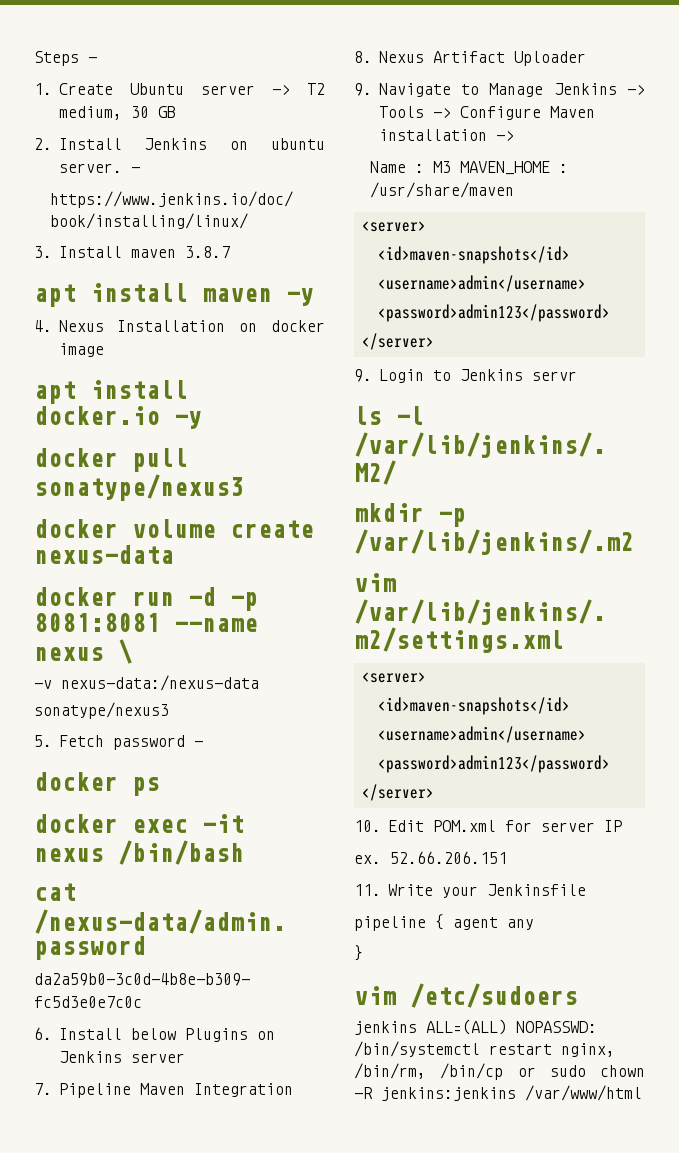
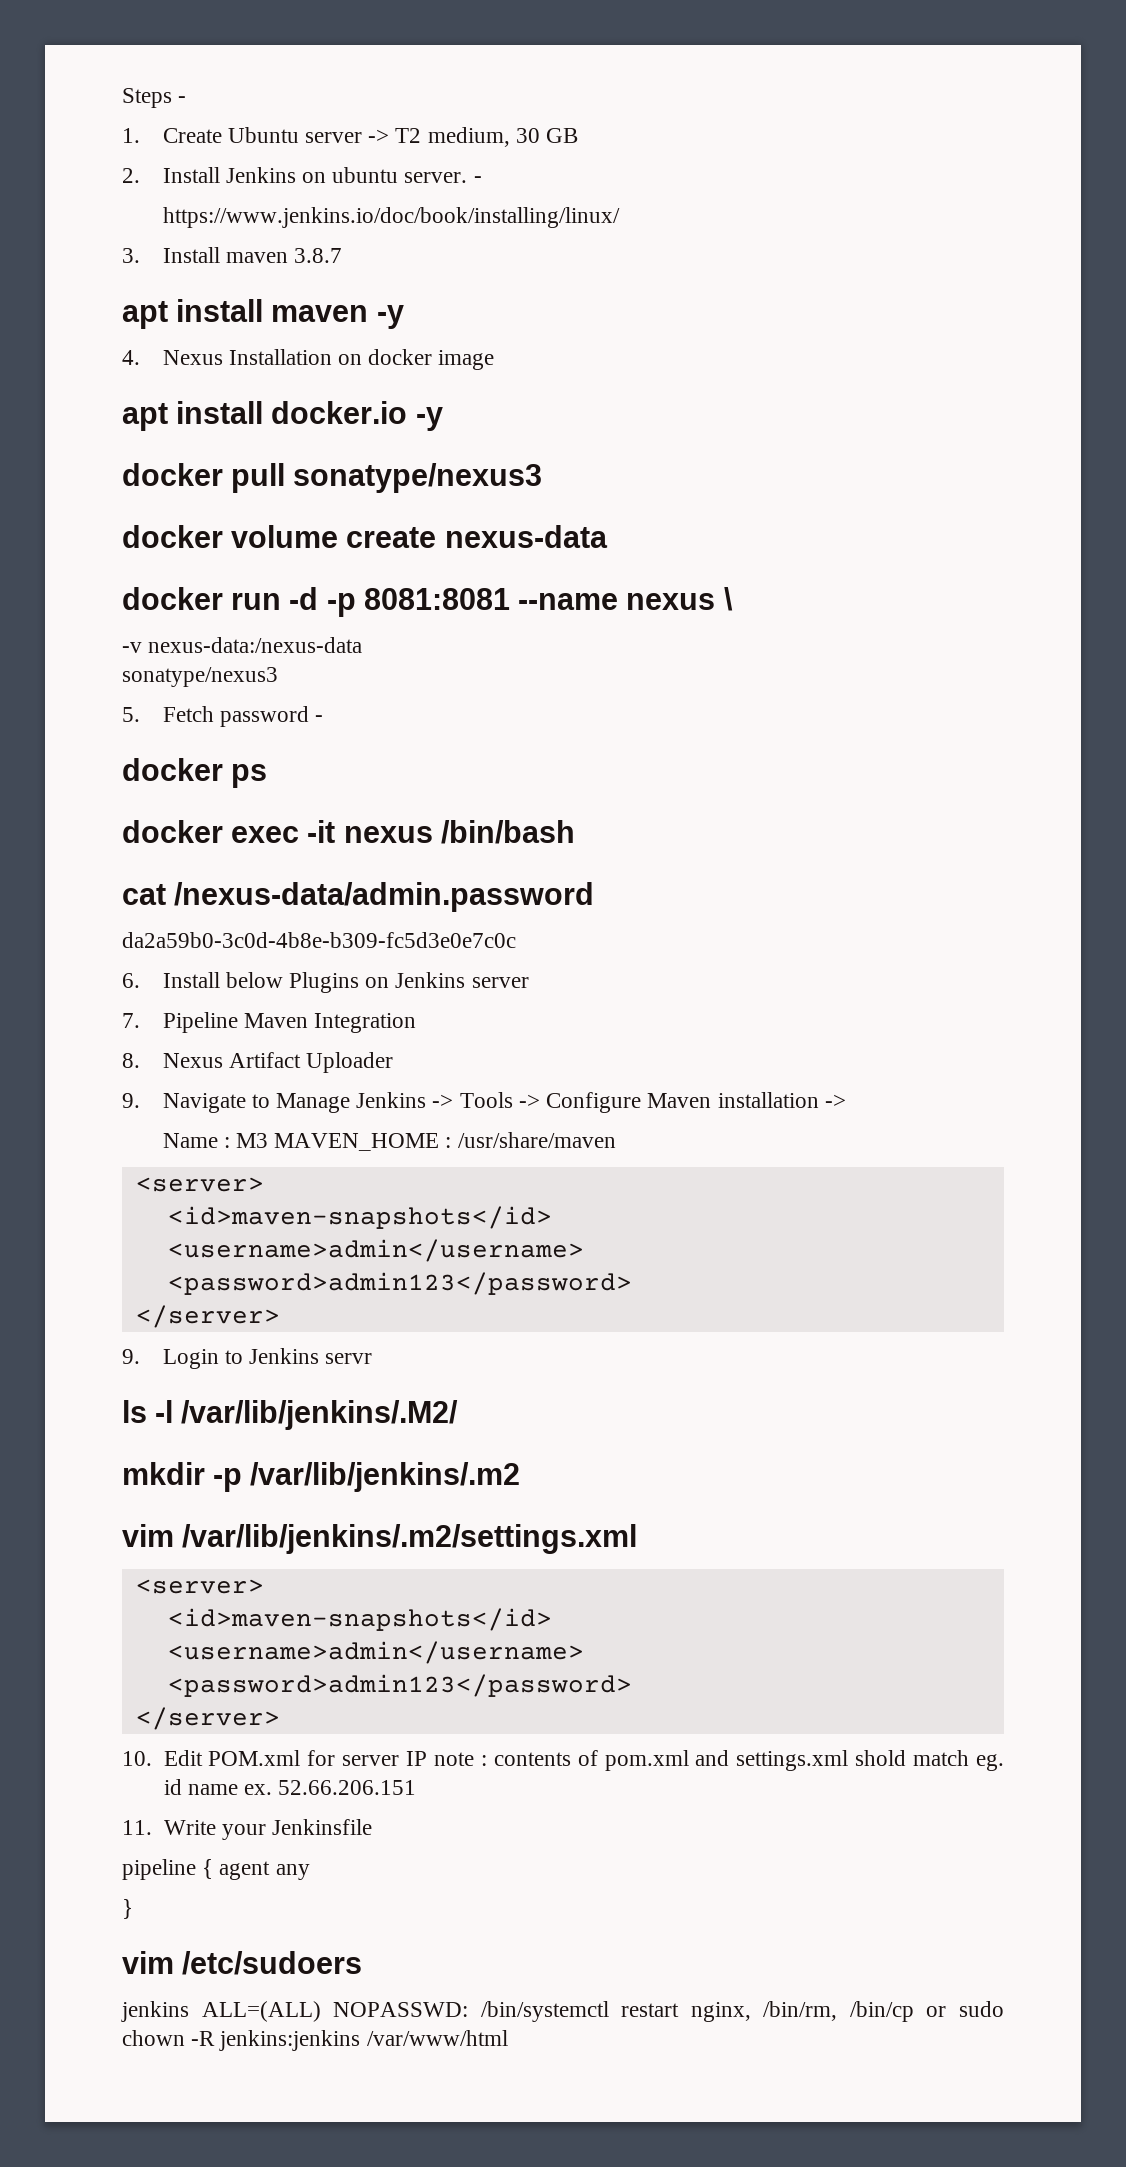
- 10. Edit POM.xml for server IP
- ex.
+ 10. Edit POM.xml for server IP note : contents of pom.xml and settings.xml shold match eg. id name ex.

